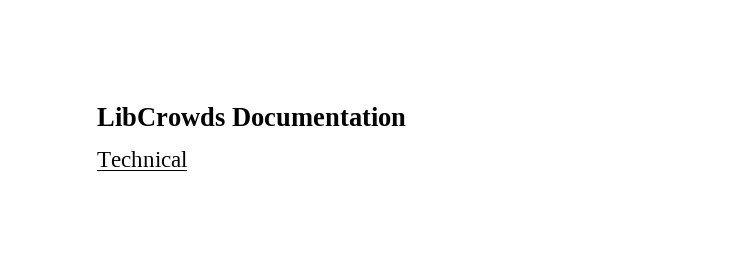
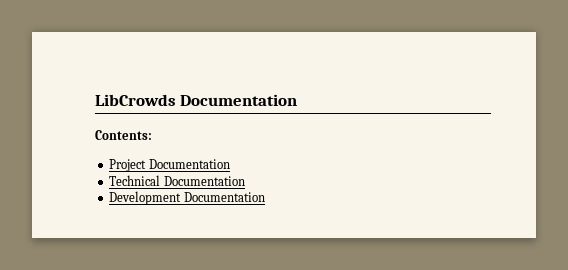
- Technical
+ Contents:
+ Project Documentation
+ Technical Documentation
+ Development Documentation

